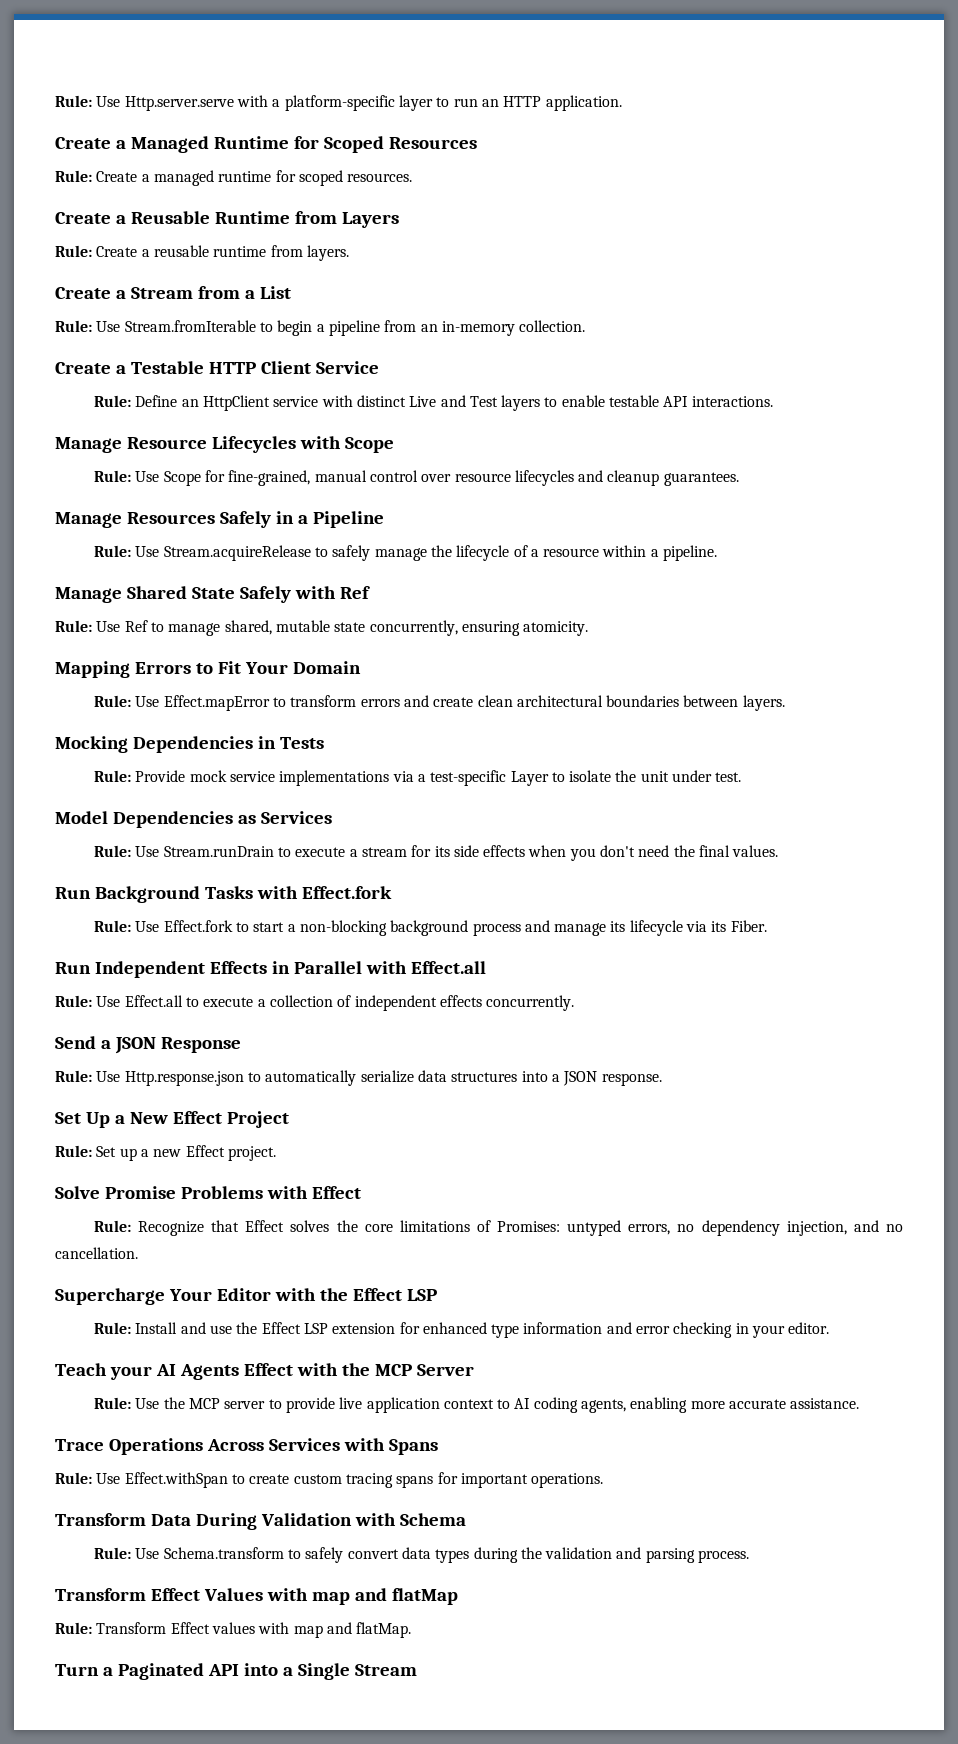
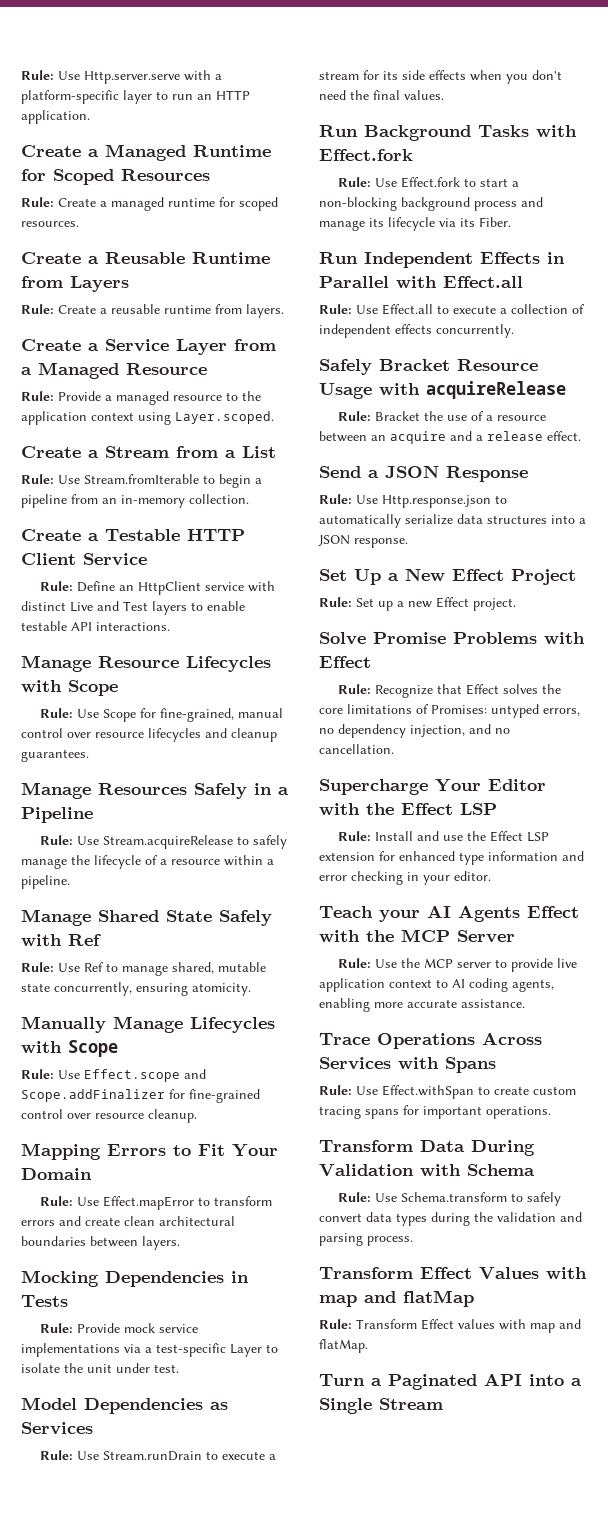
+ Create a Service Layer from a Managed Resource
+ Rule: Provide a managed resource to the application context using Layer.scoped.
+ Manually Manage Lifecycles with Scope
+ Rule: Use Effect.scope and Scope.addFinalizer for fine-grained control over resource cleanup.
+ Safely Bracket Resource Usage with acquireRelease
+ Rule: Bracket the use of a resource between an acquire and a release effect.

